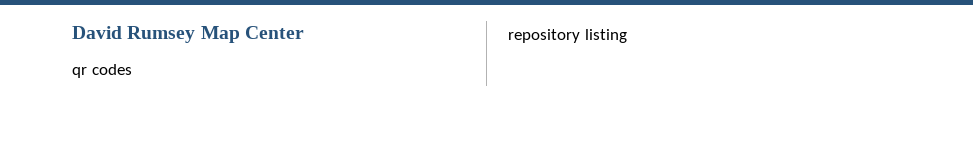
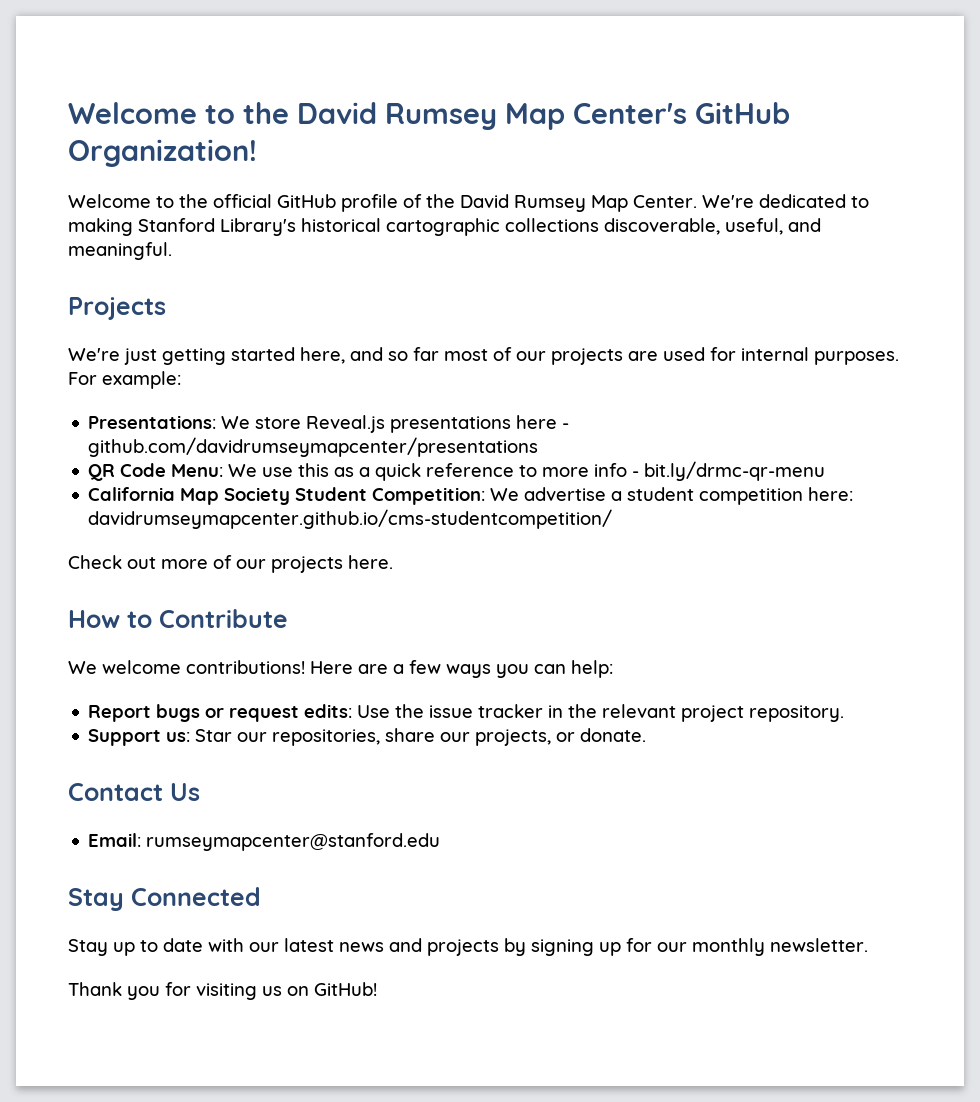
- David Rumsey Map Center
- qr codes
- repository listing
+ Welcome to the David Rumsey Map Center's GitHub Organization!
+ Welcome to the official GitHub profile of the David Rumsey Map Center. We're dedicated to making Stanford Library's historical cartographic collections discoverable, useful, and meaningful.
+ Projects
+ We're just getting started here, and so far most of our projects are used for internal purposes. For example:
+ Presentations: We store Reveal.js presentations here - github.com/davidrumseymapcenter/presentations
+ QR Code Menu: We use this as a quick reference to more info - bit.ly/drmc-qr-menu
+ California Map Society Student Competition: We advertise a student competition here: davidrumseymapcenter.github.io/cms-studentcompetition/
+ Check out more of our projects here.
+ How to Contribute
+ We welcome contributions! Here are a few ways you can help:
+ Report bugs or request edits: Use the issue tracker in the relevant project repository.
+ Support us: Star our repositories, share our projects, or donate.
+ Contact Us
+ Email: rumseymapcenter@stanford.edu
+ Stay Connected
+ Stay up to date with our latest news and projects by signing up for our monthly newsletter.
+ Thank you for visiting us on GitHub!

